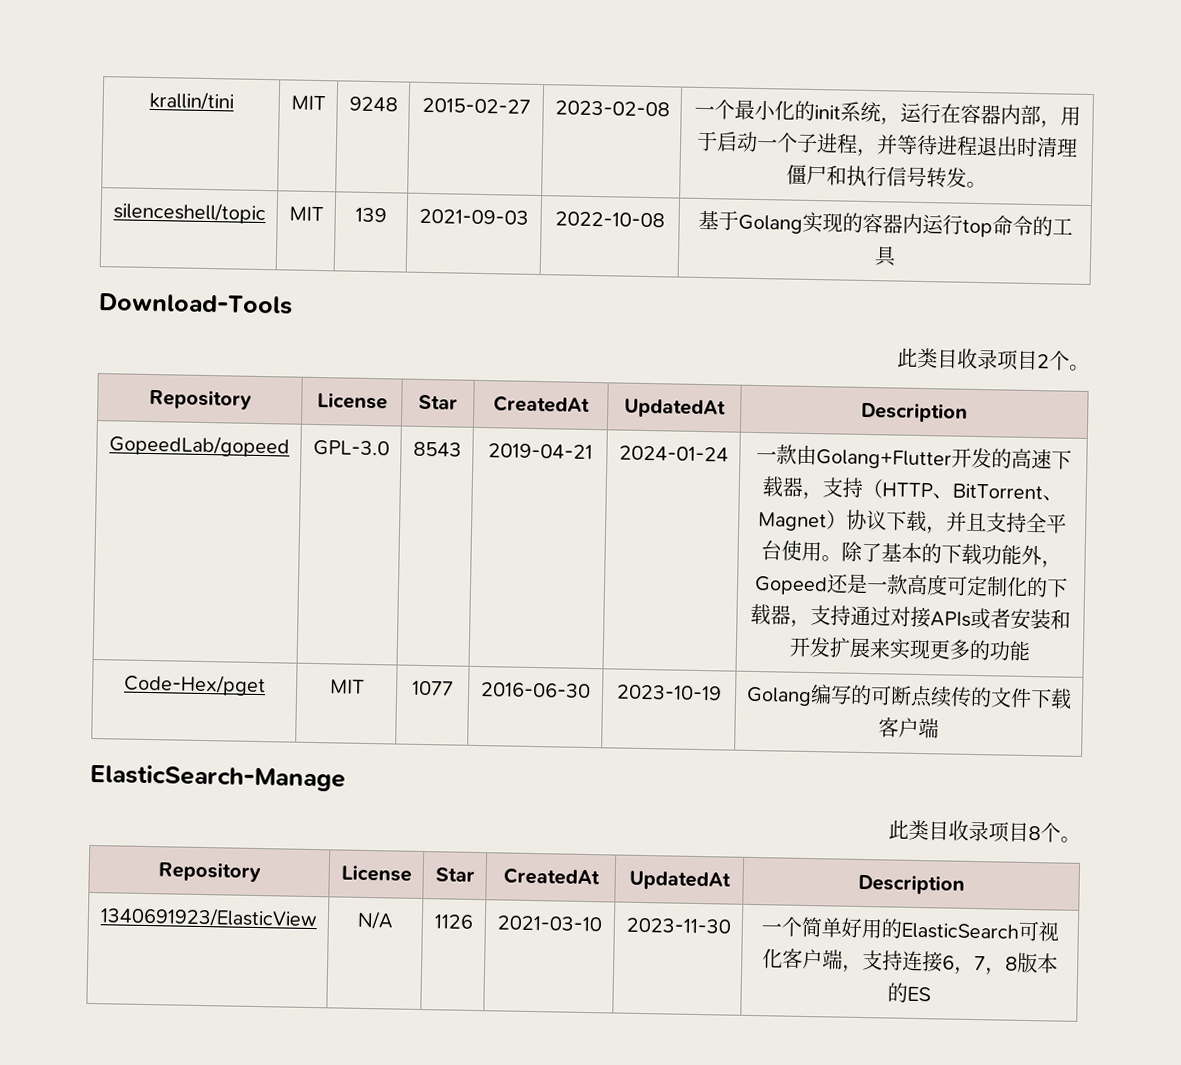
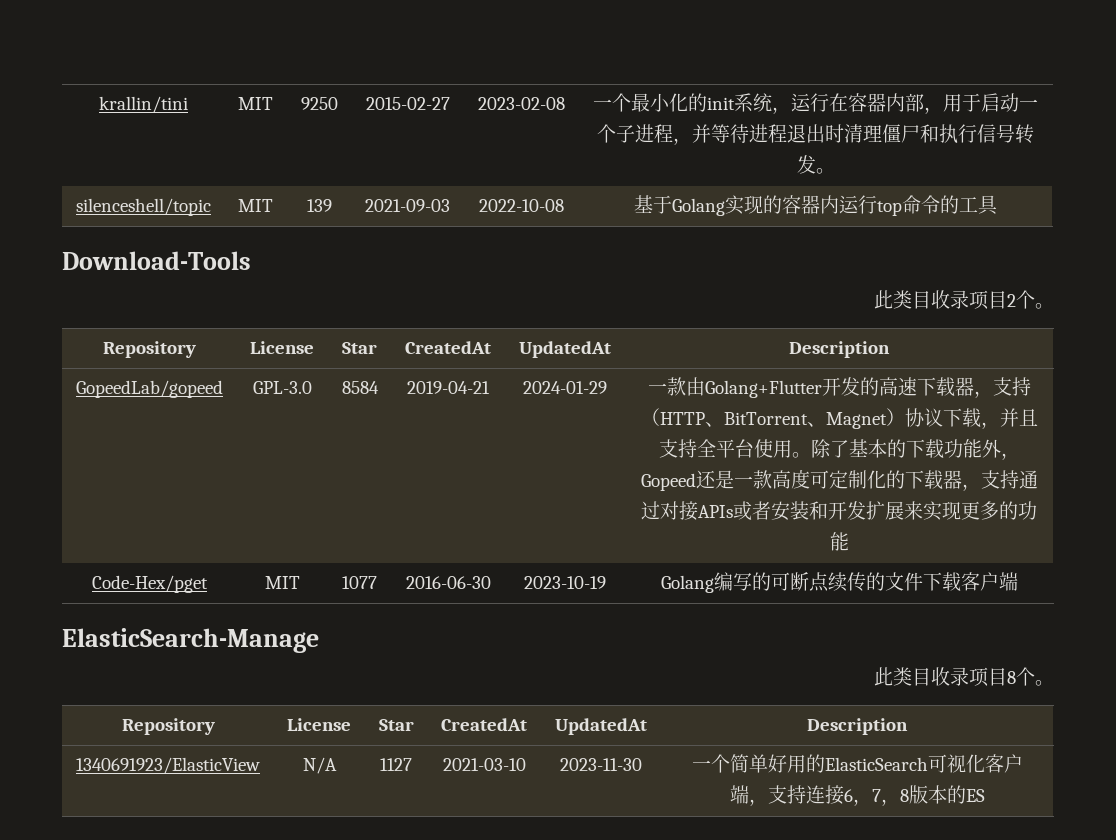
- krallin/tini | MIT | 9248 | 2015-02-27 | 2023-02-08 | 一个最小化的init系统，运行在容器内部，用于启动一个子进程，并等待进程退出时清理僵尸和执行信号转发。
+ krallin/tini | MIT | 9250 | 2015-02-27 | 2023-02-08 | 一个最小化的init系统，运行在容器内部，用于启动一个子进程，并等待进程退出时清理僵尸和执行信号转发。
- 8543
+ 8584
- 2024-01-24
+ 2024-01-29
- 1340691923/ElasticView | N/A | 1126 | 2021-03-10 | 2023-11-30 | 一个简单好用的ElasticSearch可视化客户端，支持连接6，7，8版本的ES
+ 1340691923/ElasticView | N/A | 1127 | 2021-03-10 | 2023-11-30 | 一个简单好用的ElasticSearch可视化客户端，支持连接6，7，8版本的ES

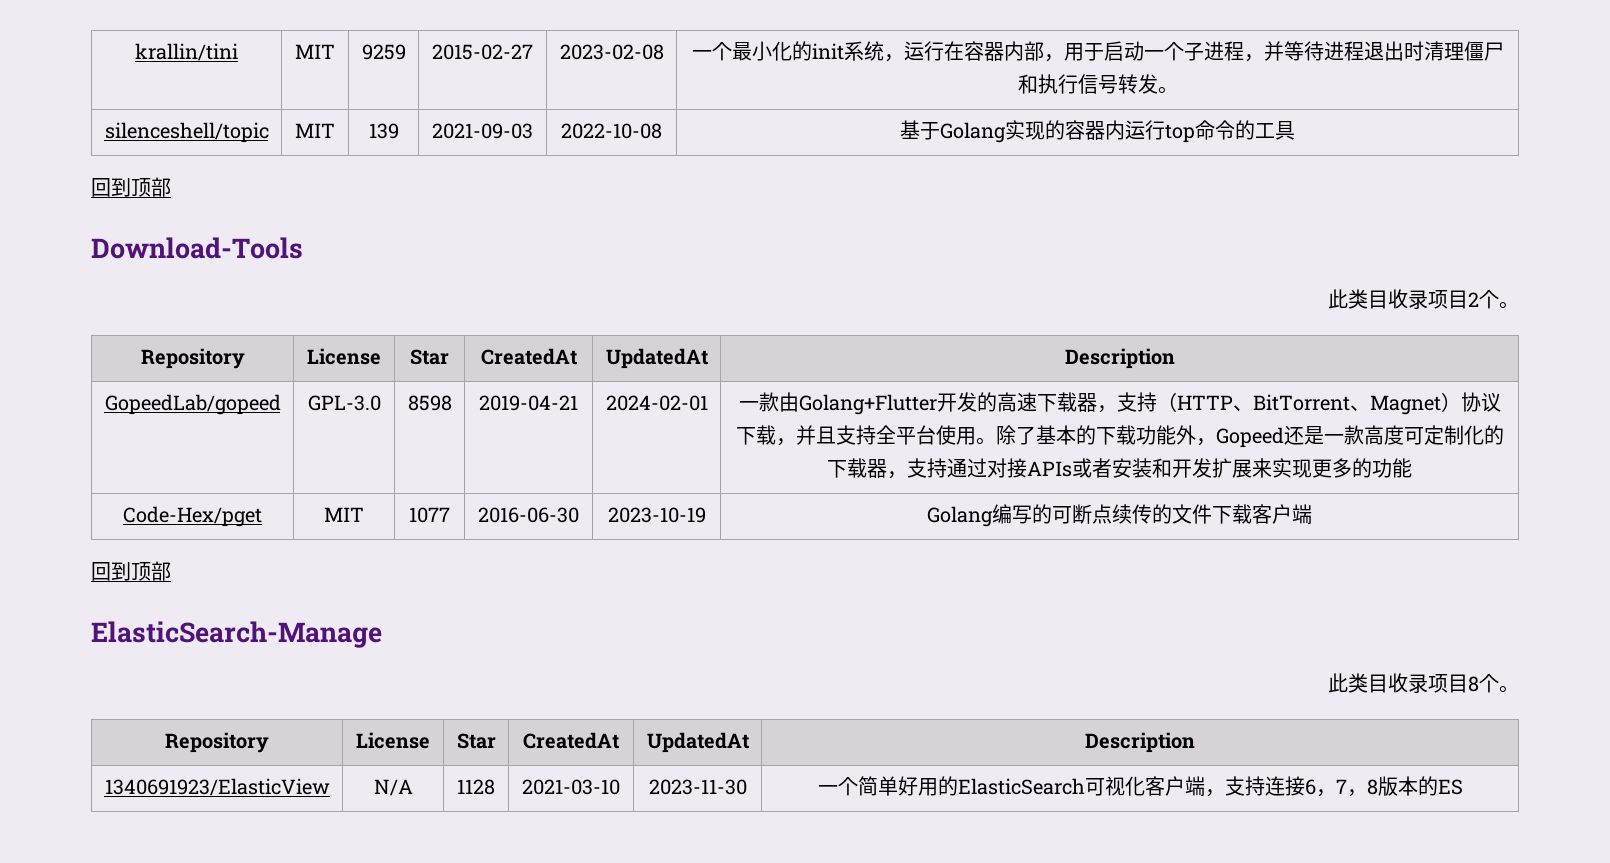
- krallin/tini | MIT | 9250 | 2015-02-27 | 2023-02-08 | 一个最小化的init系统，运行在容器内部，用于启动一个子进程，并等待进程退出时清理僵尸和执行信号转发。
+ krallin/tini | MIT | 9259 | 2015-02-27 | 2023-02-08 | 一个最小化的init系统，运行在容器内部，用于启动一个子进程，并等待进程退出时清理僵尸和执行信号转发。
  silenceshell/topic | MIT | 139 | 2021-09-03 | 2022-10-08 | 基于Golang实现的容器内运行top命令的工具
+ 回到顶部
- 8584
+ 8598
- 2024-01-29
+ 2024-02-01
  Code-Hex/pget | MIT | 1077 | 2016-06-30 | 2023-10-19 | Golang编写的可断点续传的文件下载客户端
+ 回到顶部
- 1340691923/ElasticView | N/A | 1127 | 2021-03-10 | 2023-11-30 | 一个简单好用的ElasticSearch可视化客户端，支持连接6，7，8版本的ES
+ 1340691923/ElasticView | N/A | 1128 | 2021-03-10 | 2023-11-30 | 一个简单好用的ElasticSearch可视化客户端，支持连接6，7，8版本的ES

